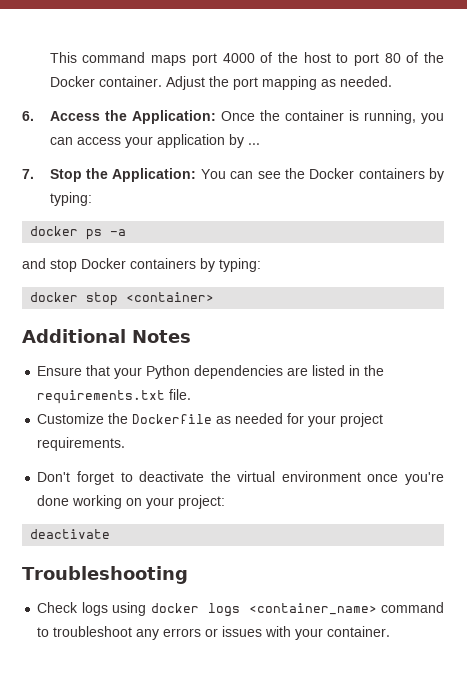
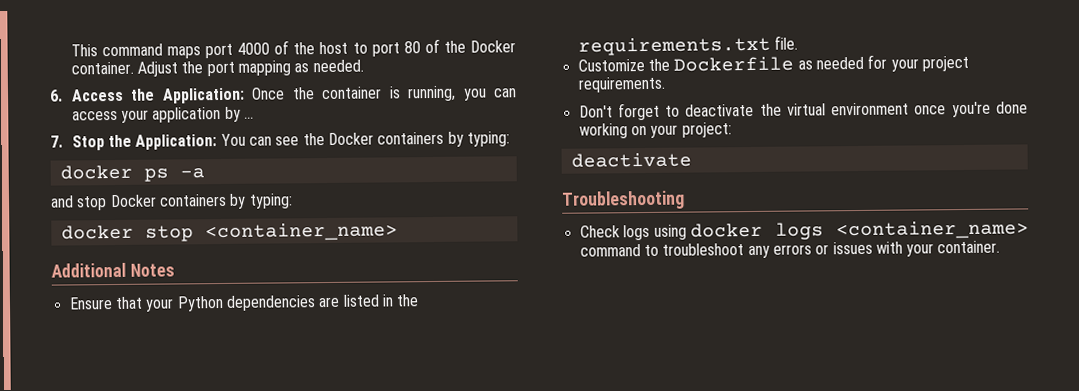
- docker stop <container>
+ docker stop <container_name>

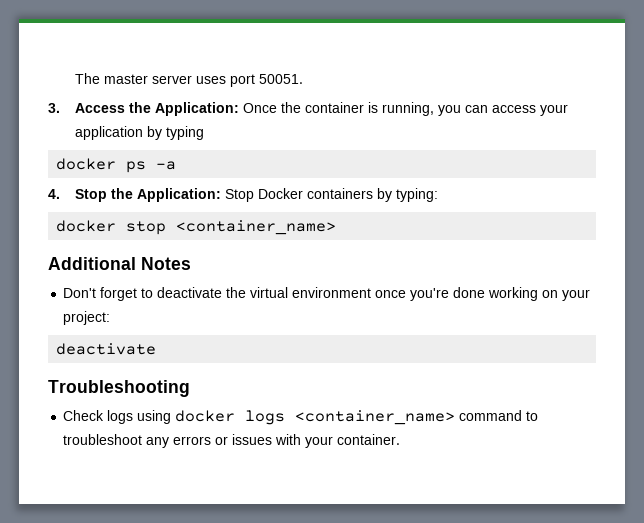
- This command maps port 4000 of the host to port 80 of the Docker container. Adjust the port mapping as needed.
- 6. Access the Application: Once the container is running, you can access your application by ...
- 7. Stop the Application: You can see the Docker containers by typing:
+ The master server uses port 50051.
+ 3. Access the Application: Once the container is running, you can access your application by typing
  docker ps -a
- and stop Docker containers by typing:
+ 4. Stop the Application: Stop Docker containers by typing:
- Ensure that your Python dependencies are listed in the requirements.txt file.
- Customize the Dockerfile as needed for your project requirements.

